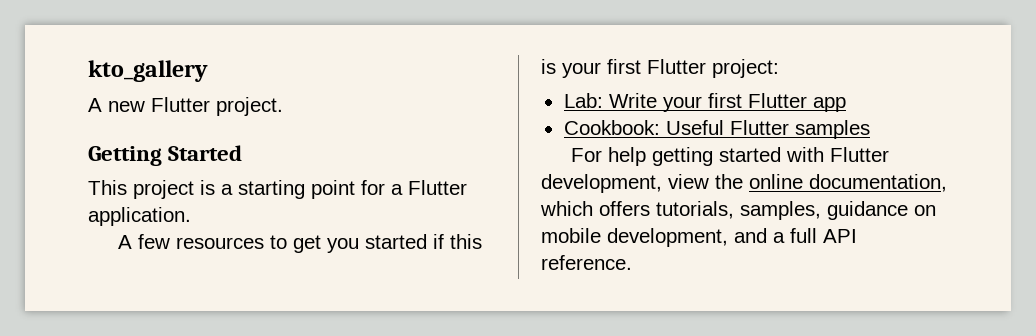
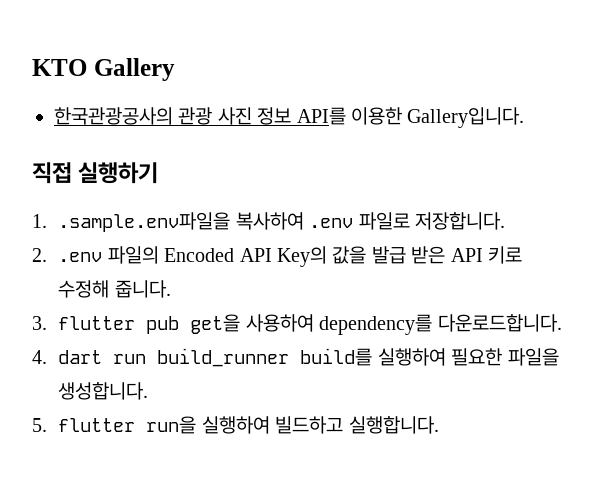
- kto_gallery
- A new Flutter project.
- Getting Started
- This project is a starting point for a Flutter application.
- A few resources to get you started if this is your first Flutter project:
- Lab: Write your first Flutter app
- Cookbook: Useful Flutter samples
- For help getting started with Flutter development, view the online documentation, which offers tutorials, samples, guidance on mobile development, and a full API reference.
+ KTO Gallery
+ 한국관광공사의 관광 사진 정보 API를 이용한 Gallery입니다.
+ 직접 실행하기
+ 1. .sample.env파일을 복사하여 .env 파일로 저장합니다.
+ 2. .env 파일의 Encoded API Key의 값을 발급 받은 API 키로 수정해 줍니다.
+ 3. flutter pub get을 사용하여 dependency를 다운로드합니다.
+ 4. dart run build_runner build를 실행하여 필요한 파일을 생성합니다.
+ 5. flutter run을 실행하여 빌드하고 실행합니다.

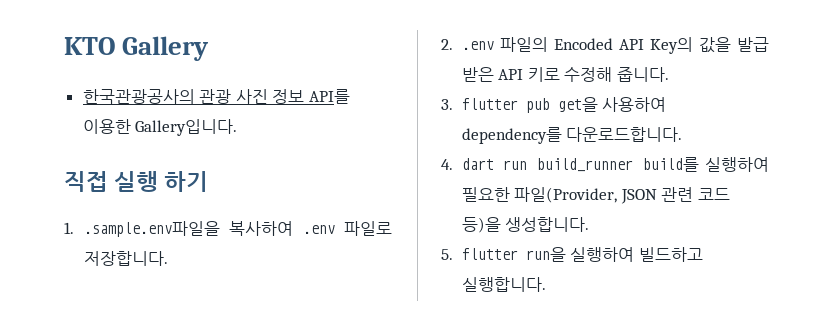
- 직접 실행하기
+ 직접 실행 하기
- 4. dart run build_runner build를 실행하여 필요한 파일을 생성합니다.
+ 4. dart run build_runner build를 실행하여 필요한 파일(Provider, JSON 관련 코드 등)을 생성합니다.

